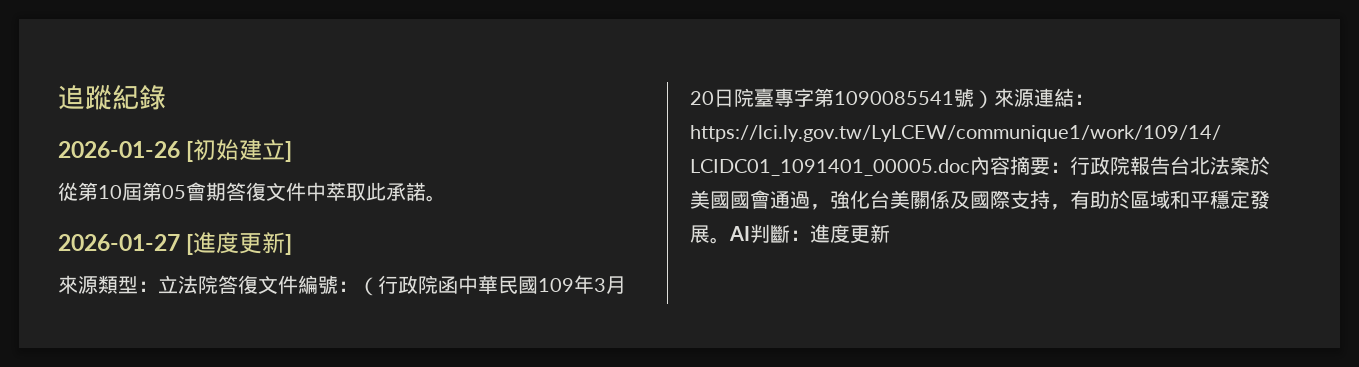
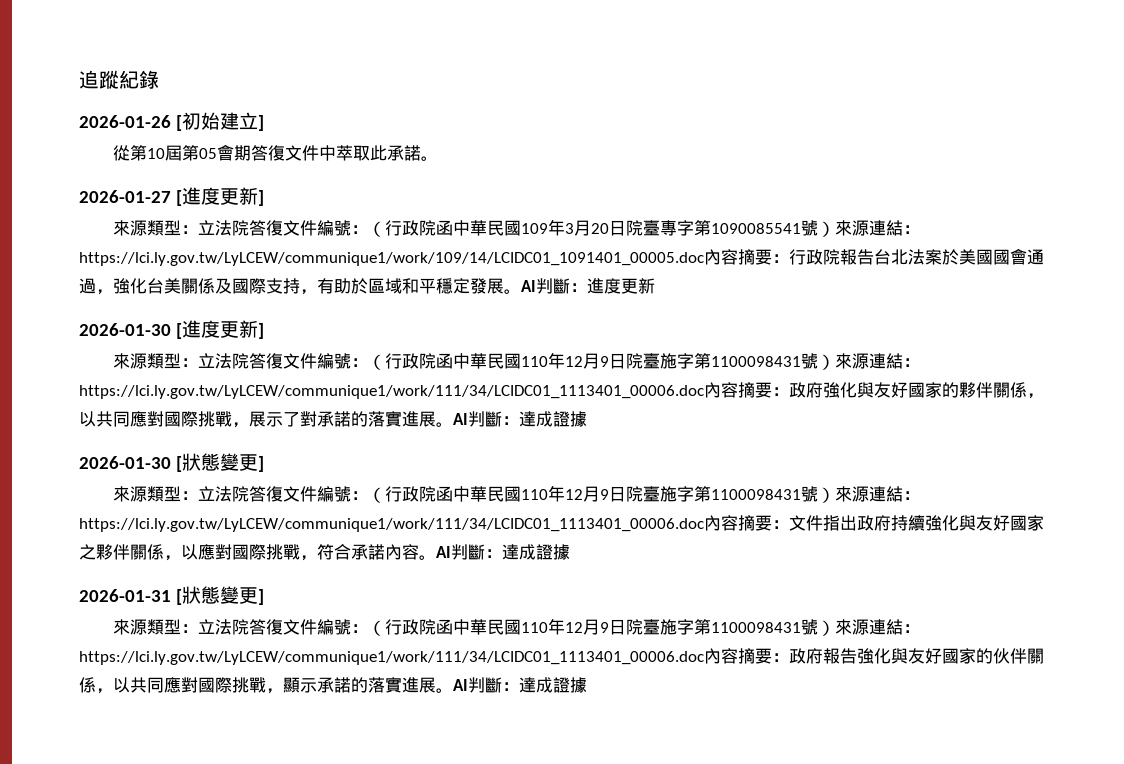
+ 2026-01-30 [進度更新]
+ 來源類型：立法院答復文件編號：（行政院函中華民國110年12月9日院臺施字第1100098431號）來源連結：https://lci.ly.gov.tw/LyLCEW/communique1/work/111/34/LCIDC01_1113401_00006.doc內容摘要：政府強化與友好國家的夥伴關係，以共同應對國際挑戰，展示了對承諾的落實進展。AI判斷：達成證據
+ 2026-01-30 [狀態變更]
+ 來源類型：立法院答復文件編號：（行政院函中華民國110年12月9日院臺施字第1100098431號）來源連結：https://lci.ly.gov.tw/LyLCEW/communique1/work/111/34/LCIDC01_1113401_00006.doc內容摘要：文件指出政府持續強化與友好國家之夥伴關係，以應對國際挑戰，符合承諾內容。AI判斷：達成證據
+ 2026-01-31 [狀態變更]
+ 來源類型：立法院答復文件編號：（行政院函中華民國110年12月9日院臺施字第1100098431號）來源連結：https://lci.ly.gov.tw/LyLCEW/communique1/work/111/34/LCIDC01_1113401_00006.doc內容摘要：政府報告強化與友好國家的伙伴關係，以共同應對國際挑戰，顯示承諾的落實進展。AI判斷：達成證據

